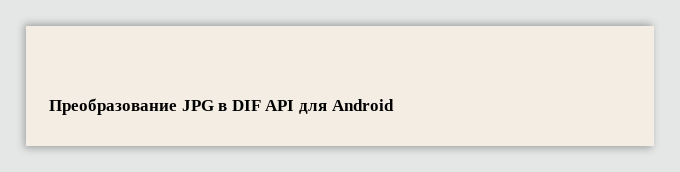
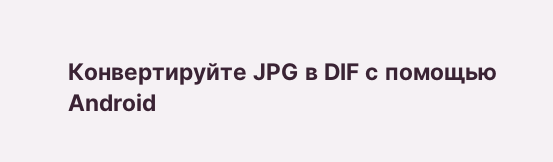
- Преобразование JPG в DIF API для Android
+ Конвертируйте JPG в DIF с помощью Android

